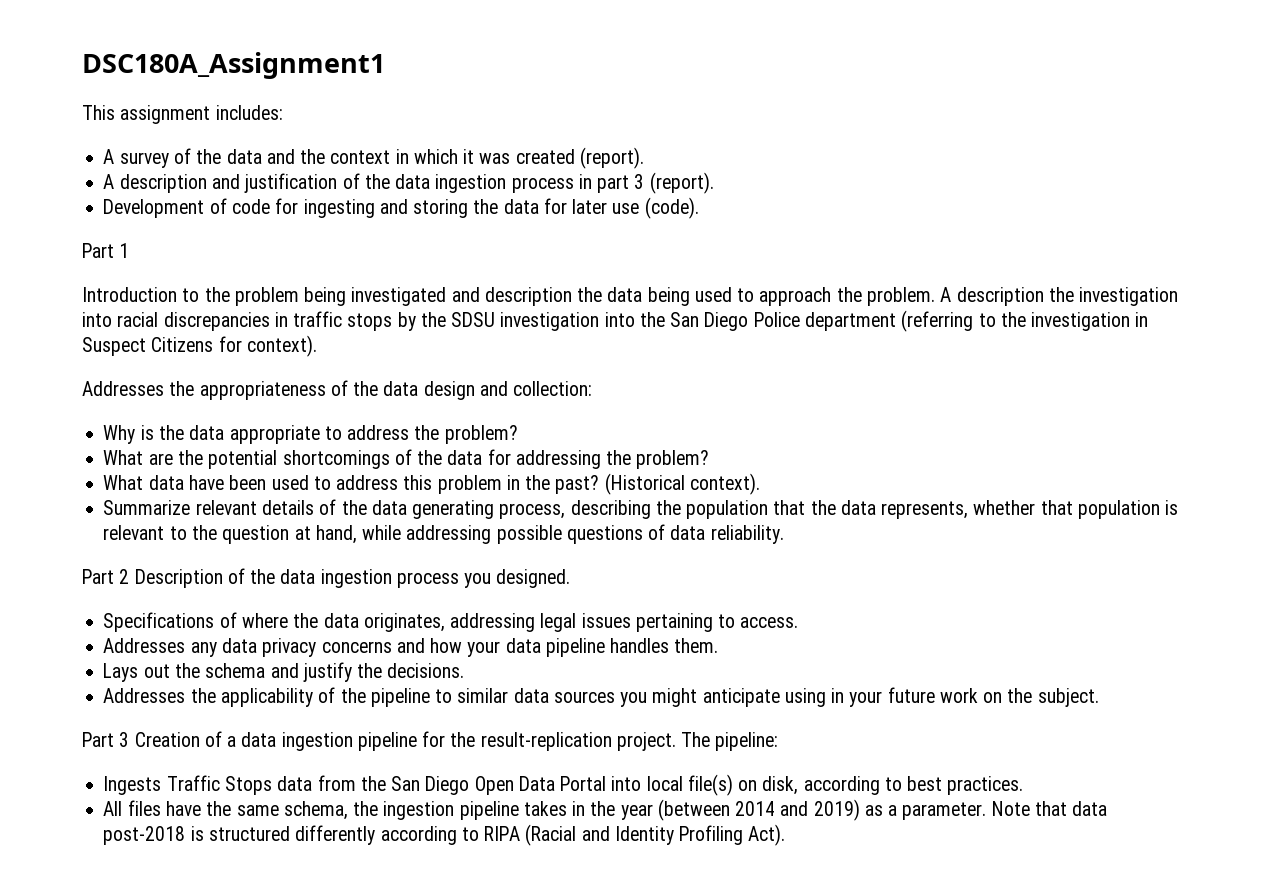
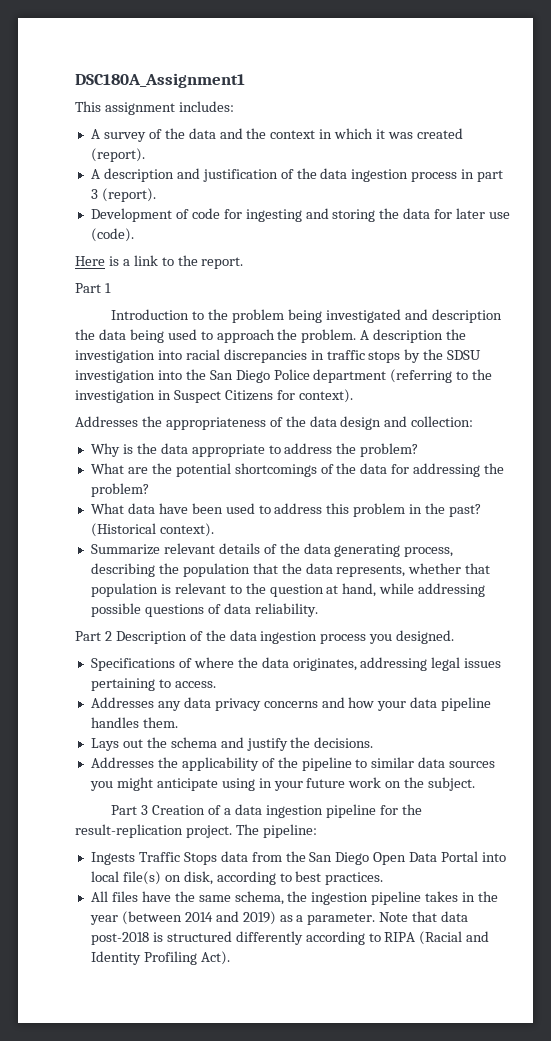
+ Here is a link to the report.

